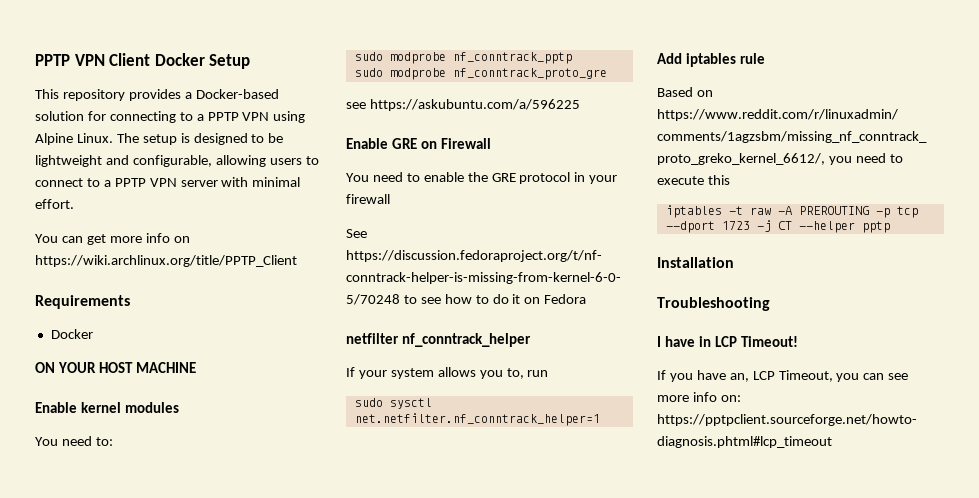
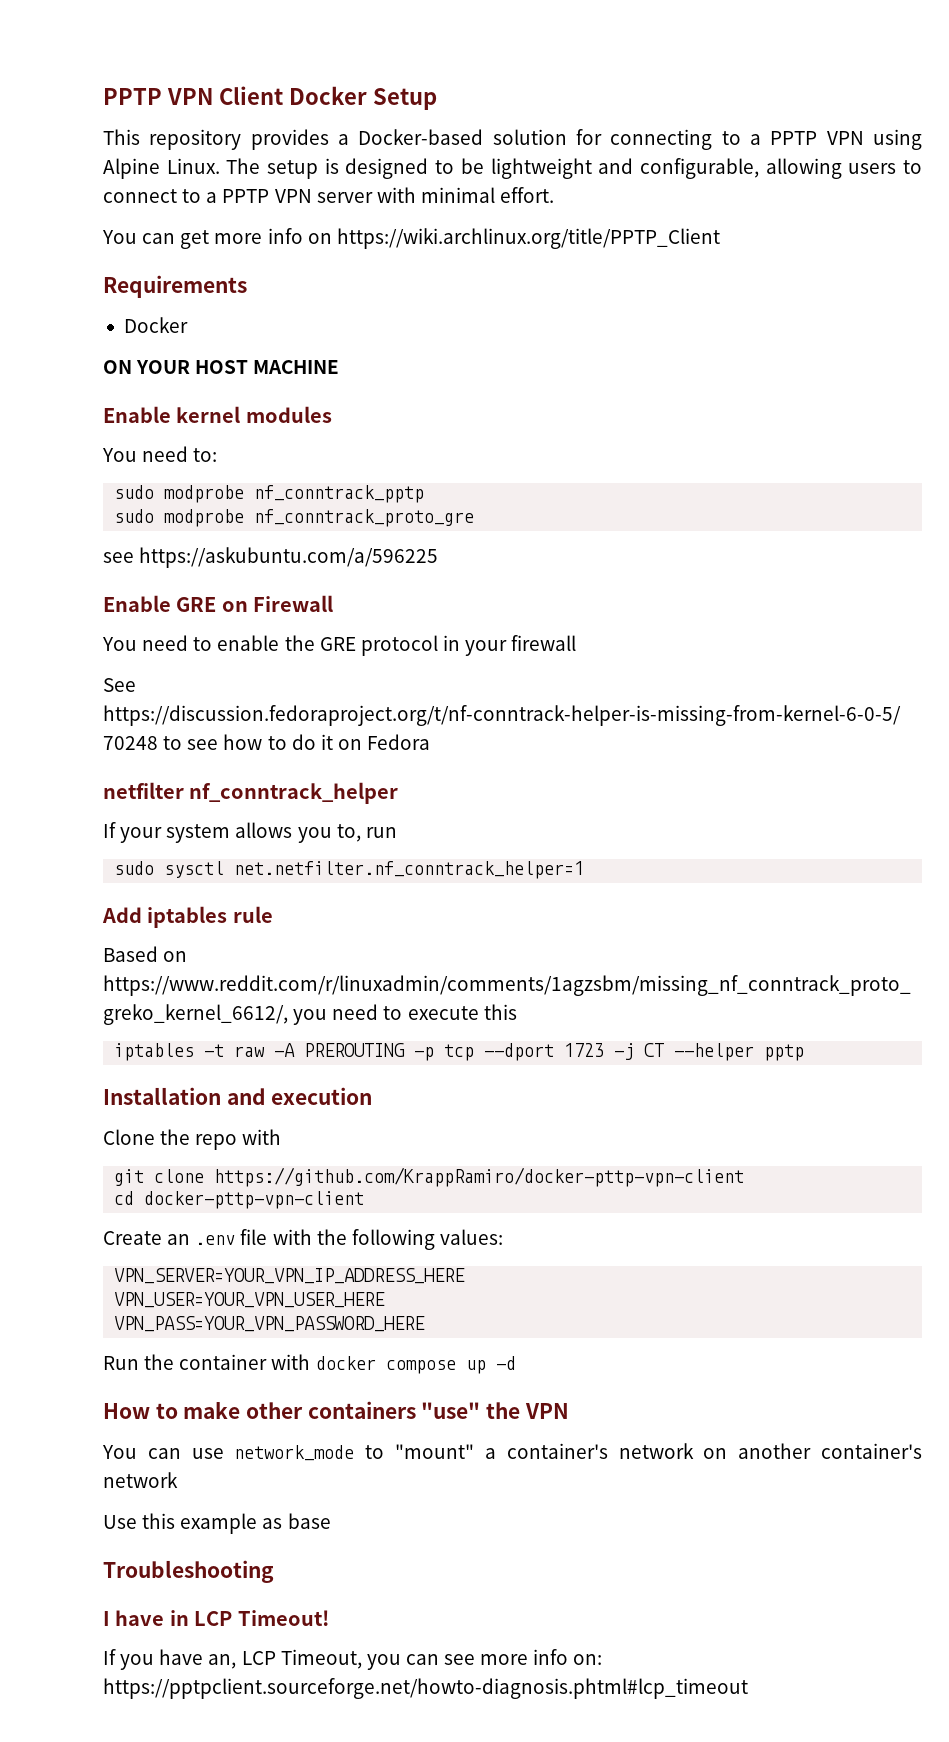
- Installation
+ Installation and execution
+ Clone the repo with
+ git clone https://github.com/KrappRamiro/docker-pttp-vpn-client
+ cd docker-pttp-vpn-client
+ Create an .env file with the following values:
+ VPN_SERVER=YOUR_VPN_IP_ADDRESS_HERE
+ VPN_USER=YOUR_VPN_USER_HERE
+ VPN_PASS=YOUR_VPN_PASSWORD_HERE
+ Run the container with docker compose up -d
+ How to make other containers "use" the VPN
+ You can use network_mode to "mount" a container's network on another container's network
+ Use this example as base

